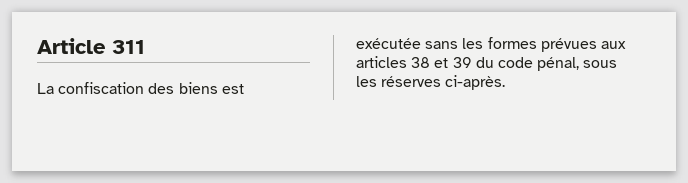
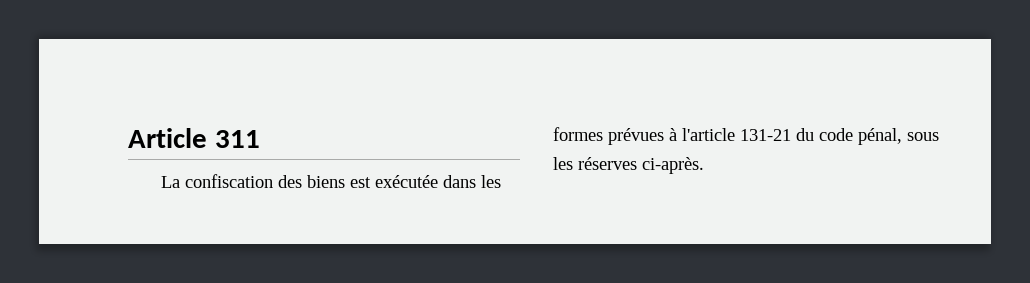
- La confiscation des biens est exécutée sans les formes prévues aux articles 38 et 39 du code pénal, sous les réserves ci-après.
+ La confiscation des biens est exécutée dans les formes prévues à l'article 131-21 du code pénal, sous les réserves ci-après.

